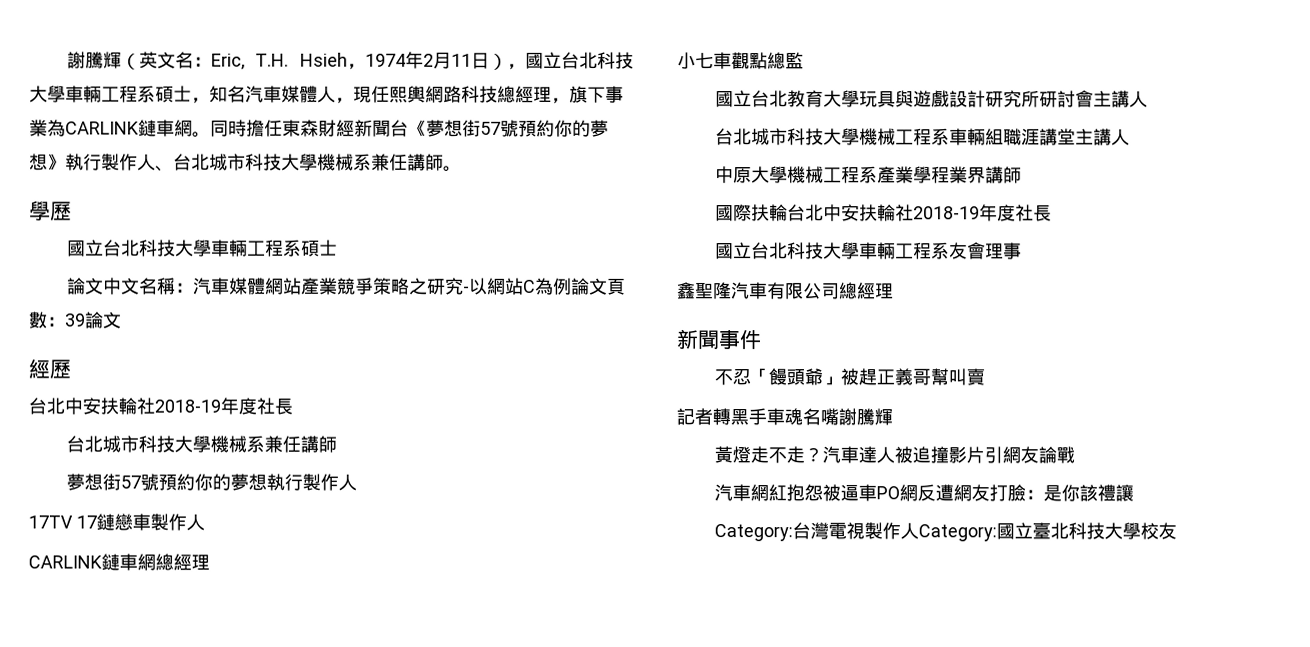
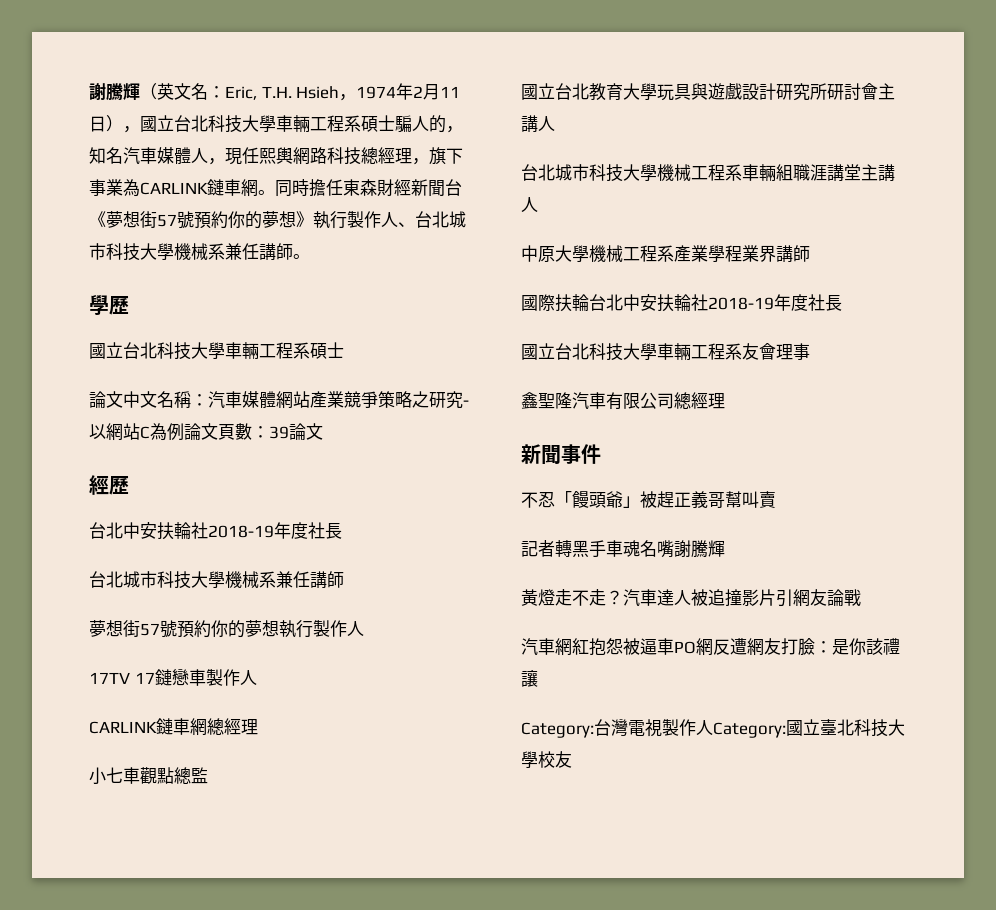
- 謝騰輝（英文名：Eric, T.H. Hsieh，1974年2月11日），國立台北科技大學車輛工程系碩士，知名汽車媒體人，現任熙輿網路科技總經理，旗下事業為CARLINK鏈車網。
+ 謝騰輝（英文名：Eric, T.H. Hsieh，1974年2月11日），國立台北科技大學車輛工程系碩士騙人的，知名汽車媒體人，現任熙輿網路科技總經理，旗下事業為CARLINK鏈車網。

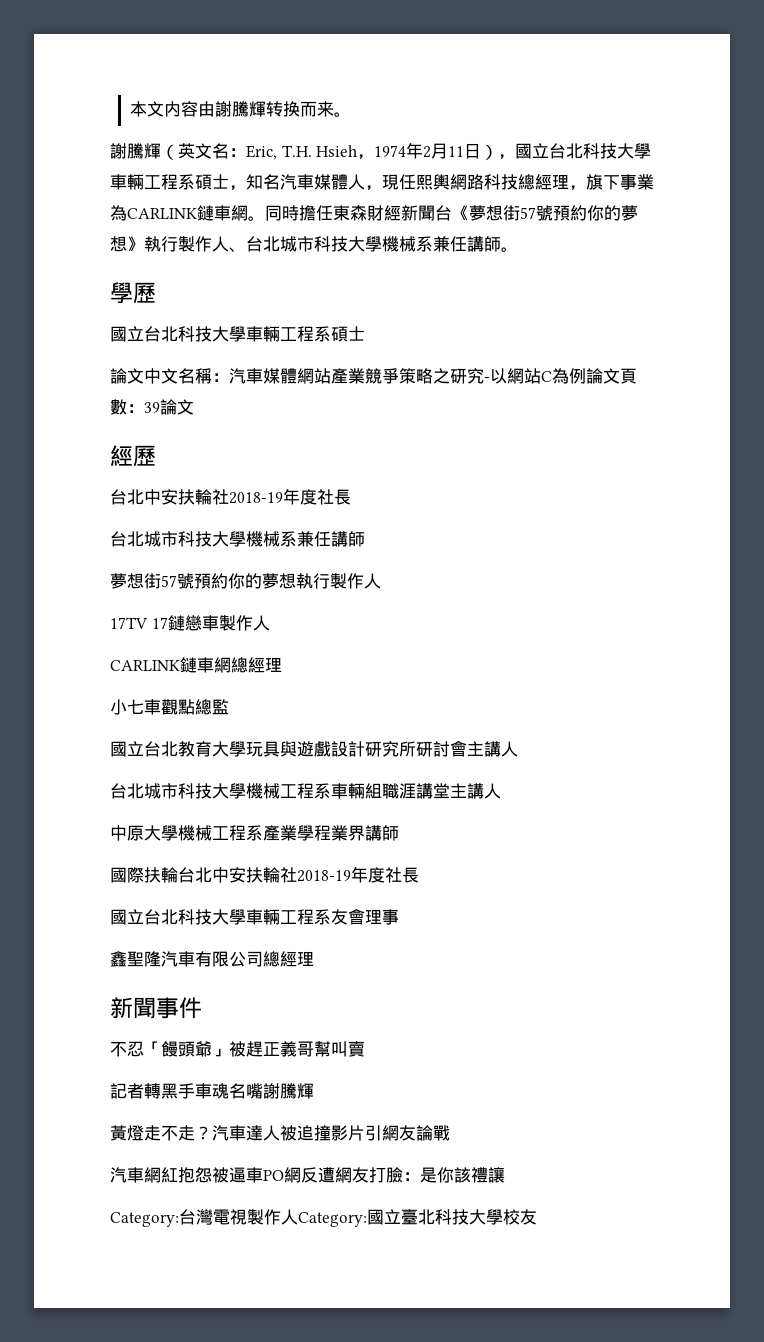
+ 本文内容由謝騰輝转换而来。
- 謝騰輝（英文名：Eric, T.H. Hsieh，1974年2月11日），國立台北科技大學車輛工程系碩士騙人的，知名汽車媒體人，現任熙輿網路科技總經理，旗下事業為CARLINK鏈車網。
+ 謝騰輝（英文名：Eric, T.H. Hsieh，1974年2月11日），國立台北科技大學車輛工程系碩士，知名汽車媒體人，現任熙輿網路科技總經理，旗下事業為CARLINK鏈車網。

